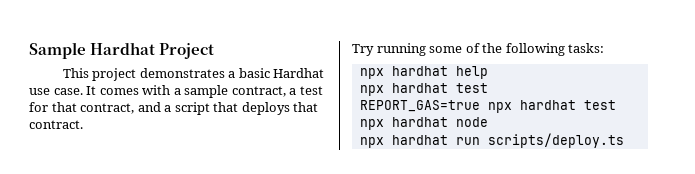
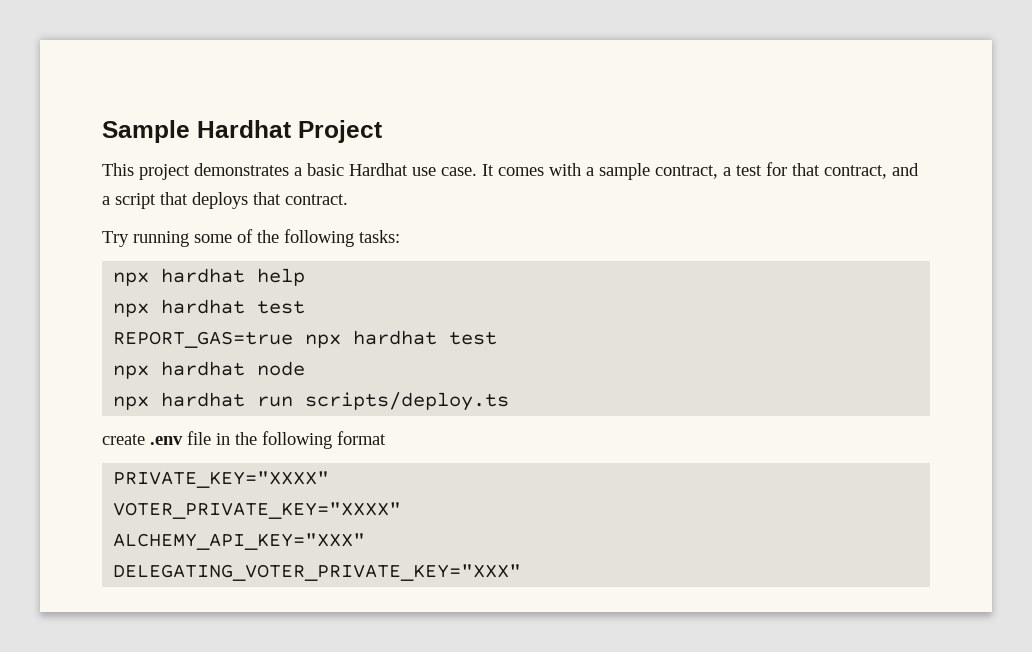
+ create .env file in the following format
+ PRIVATE_KEY="XXXX"
+ VOTER_PRIVATE_KEY="XXXX"
+ ALCHEMY_API_KEY="XXX"
+ DELEGATING_VOTER_PRIVATE_KEY="XXX"

